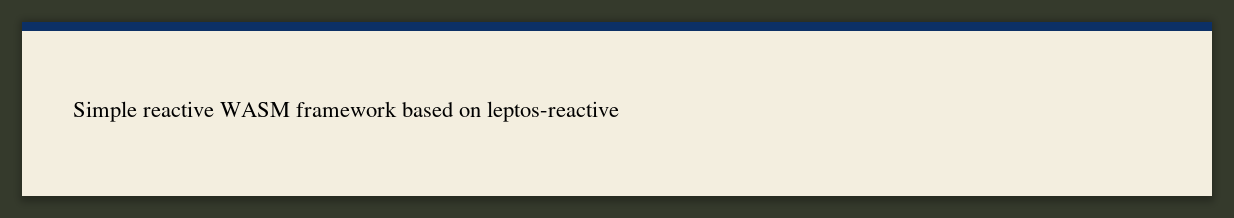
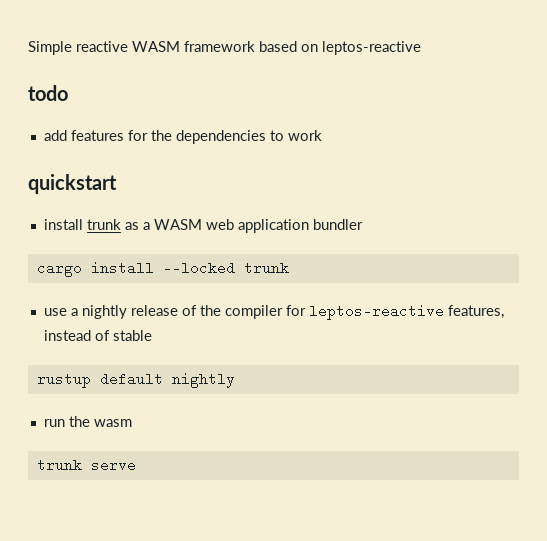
+ todo
+ add features for the dependencies to work
+ quickstart
+ install trunk as a WASM web application bundler
+ cargo install --locked trunk
+ use a nightly release of the compiler for leptos-reactive features, instead of stable
+ rustup default nightly
+ run the wasm
+ trunk serve

